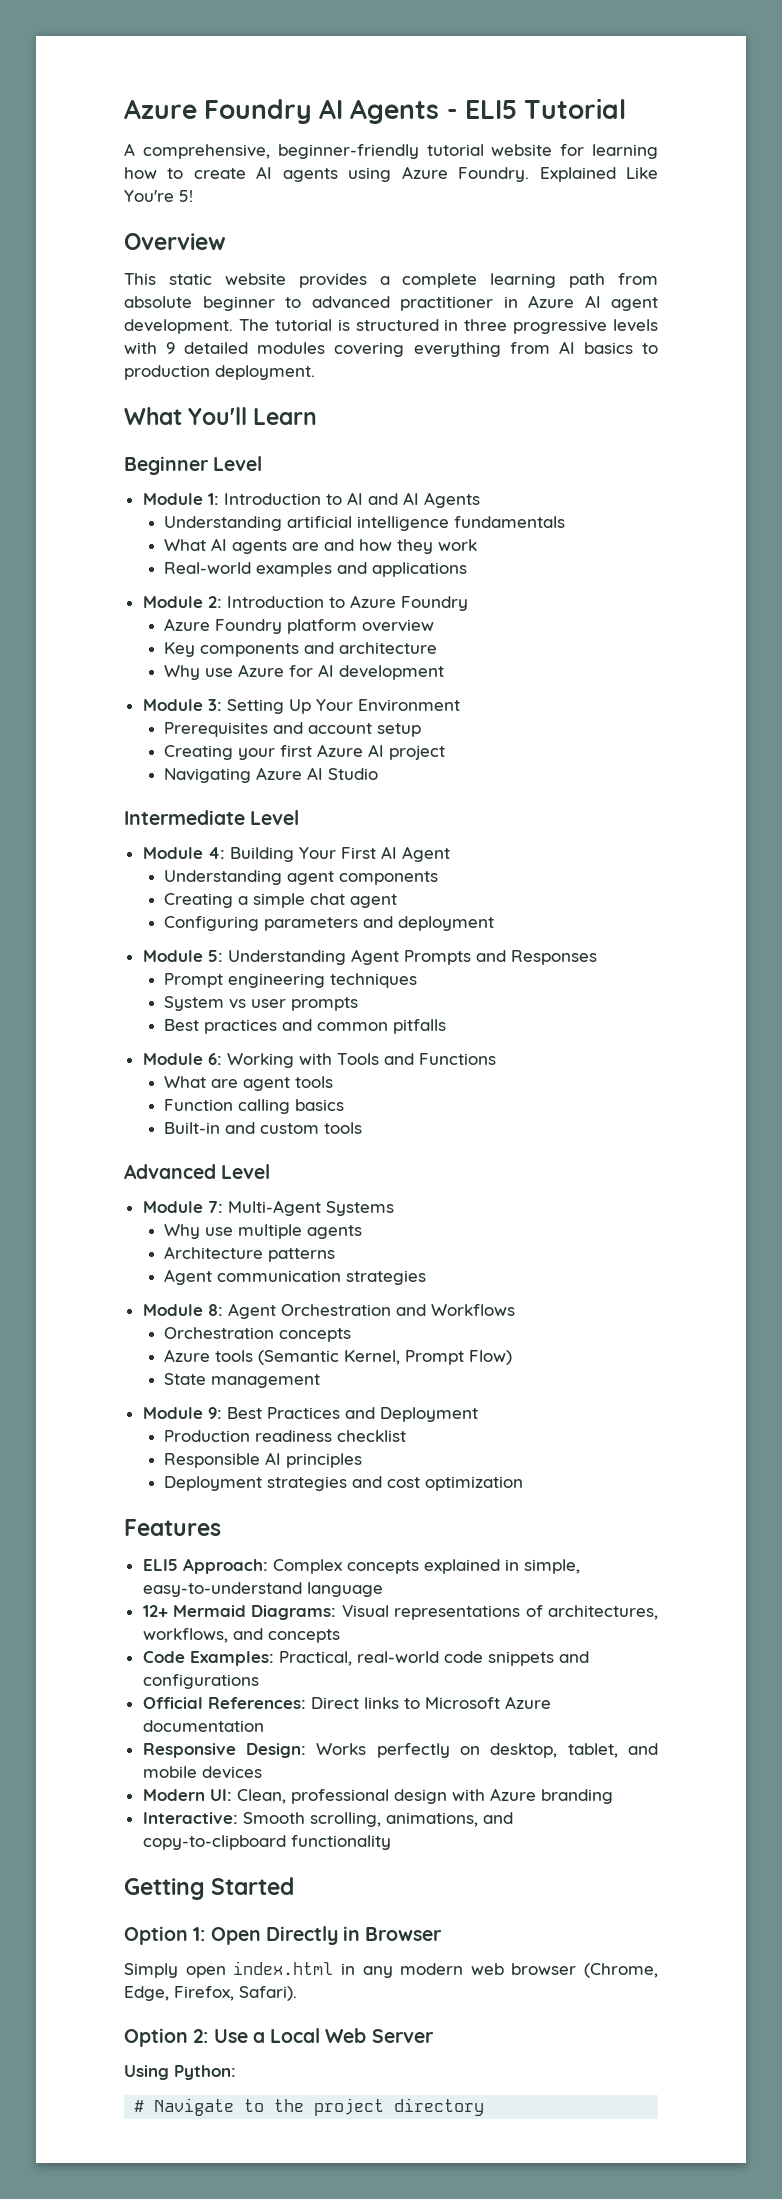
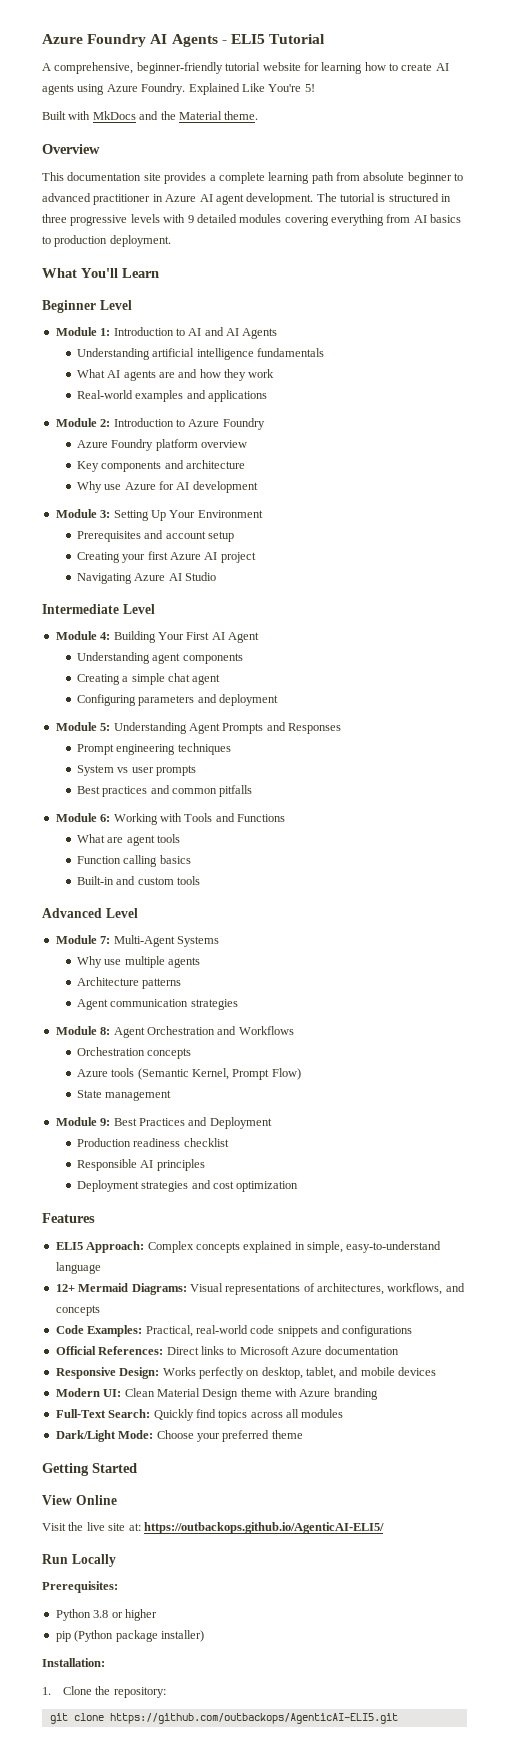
+ Built with MkDocs and the Material theme.
- This static website provides a complete learning path from absolute beginner to advanced practitioner in Azure AI agent development.
+ This documentation site provides a complete learning path from absolute beginner to advanced practitioner in Azure AI agent development.
- Modern UI: Clean, professional design with Azure branding
+ Modern UI: Clean Material Design theme with Azure branding
- Interactive: Smooth scrolling, animations, and copy-to-clipboard functionality
+ Full-Text Search: Quickly find topics across all modules
+ Dark/Light Mode: Choose your preferred theme
  Getting Started
- Option 1: Open Directly in Browser
- Simply open index.html in any modern web browser (Chrome, Edge, Firefox, Safari).
- Option 2: Use a Local Web Server
- Using Python:
- # Navigate to the project directory
+ View Online
+ Visit the live site at: https://outbackops.github.io/AgenticAI-ELI5/
+ Run Locally
+ Prerequisites:
+ Python 3.8 or higher
+ pip (Python package installer)
+ Installation:
+ 1. Clone the repository:
+ git clone https://github.com/outbackops/AgenticAI-ELI5.git

